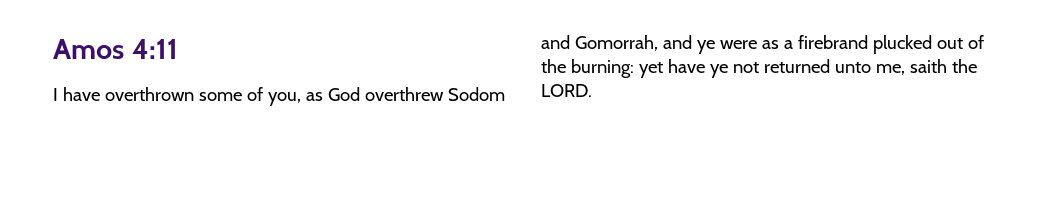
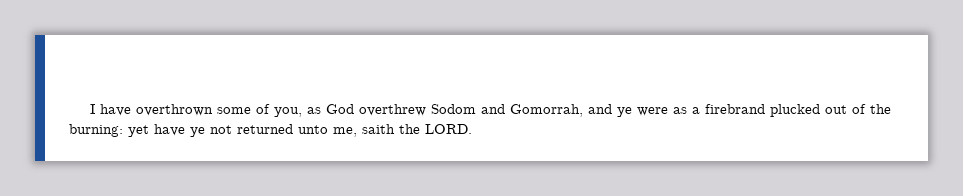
- Amos 4:11

